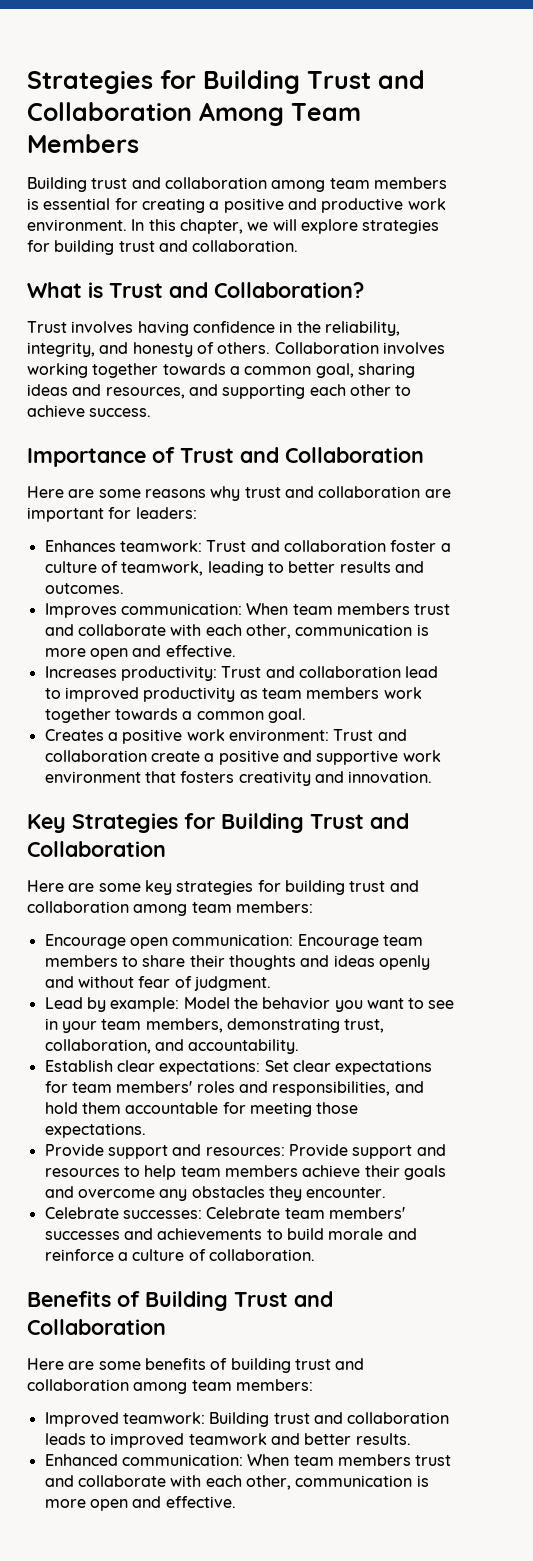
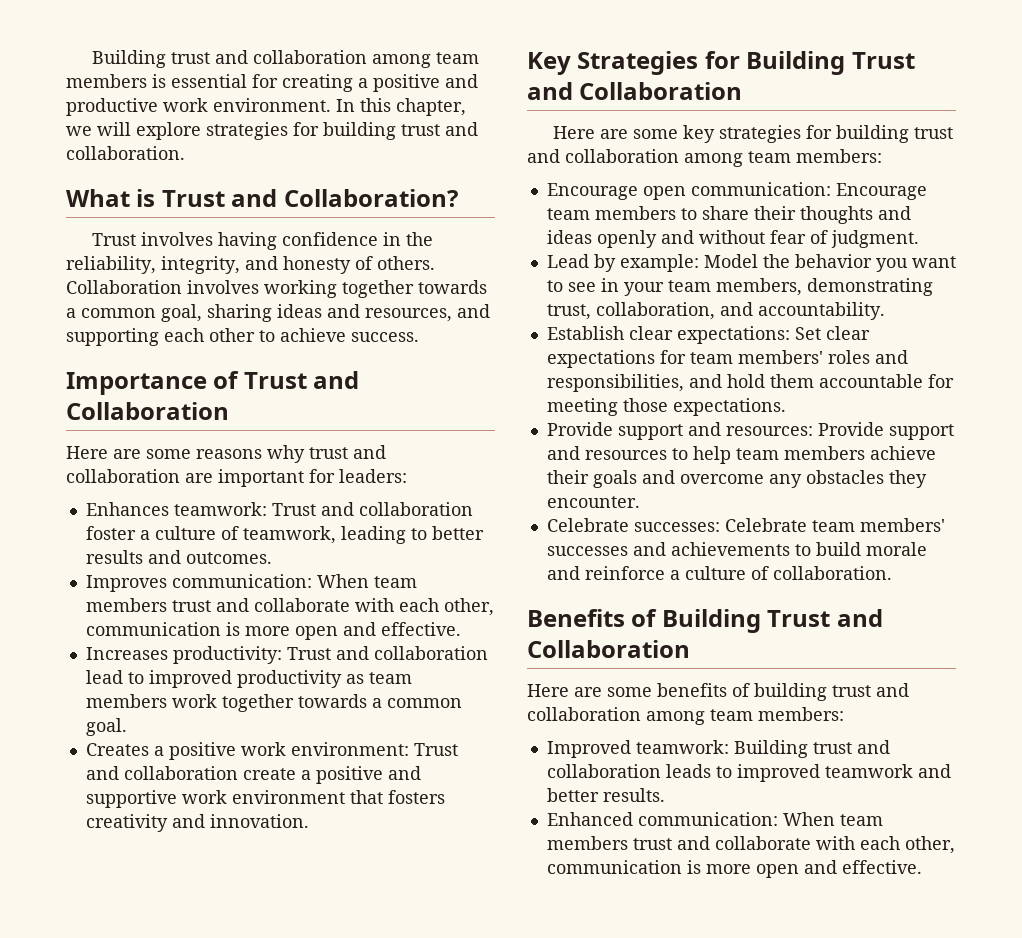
- Strategies for Building Trust and Collaboration Among Team Members

